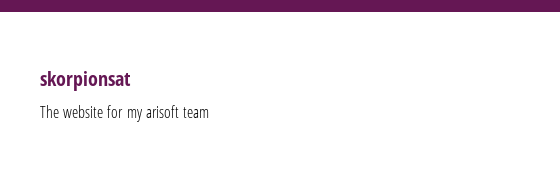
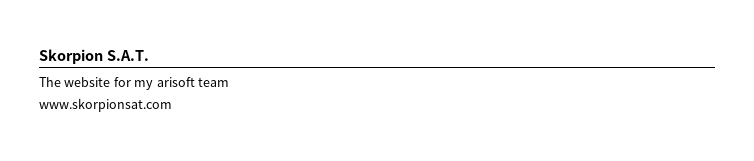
- skorpionsat
+ Skorpion S.A.T.
+ www.skorpionsat.com

